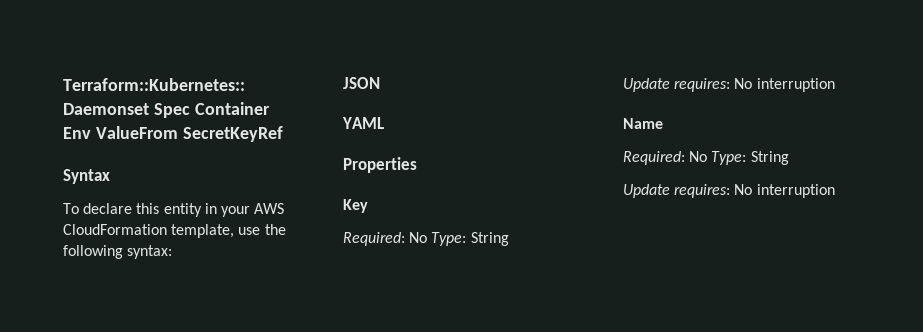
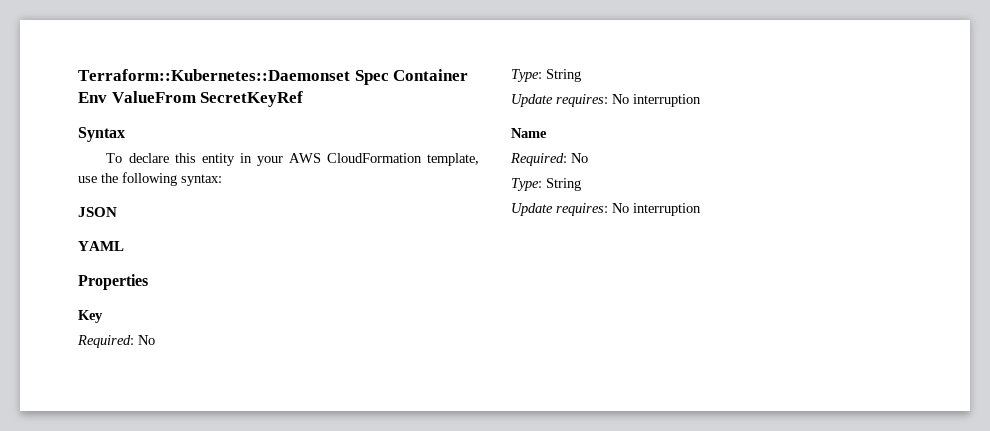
  Key
- Required: No Type: String
+ Required: No
+ Type: String
  Name
- Required: No Type: String
+ Required: No
+ Type: String

